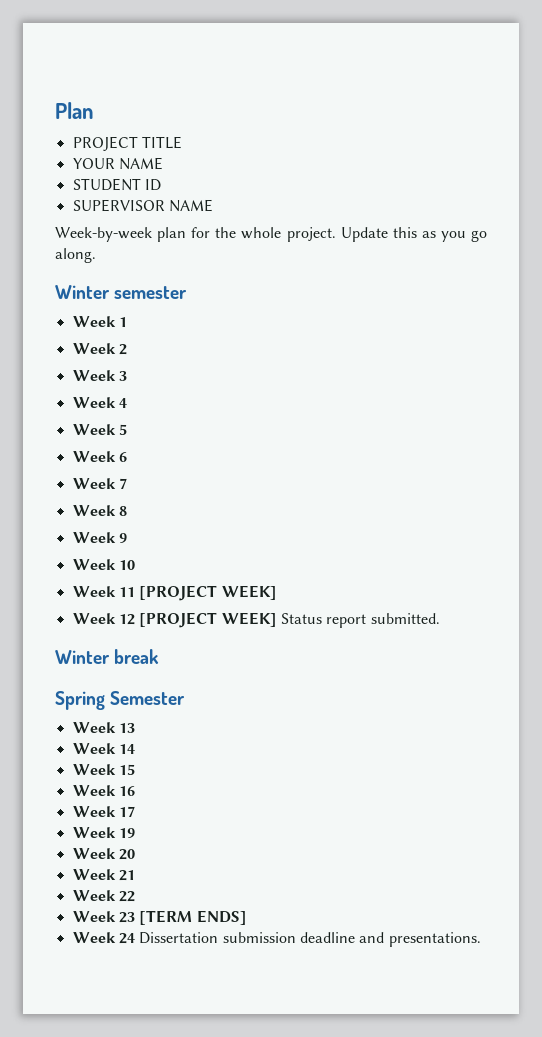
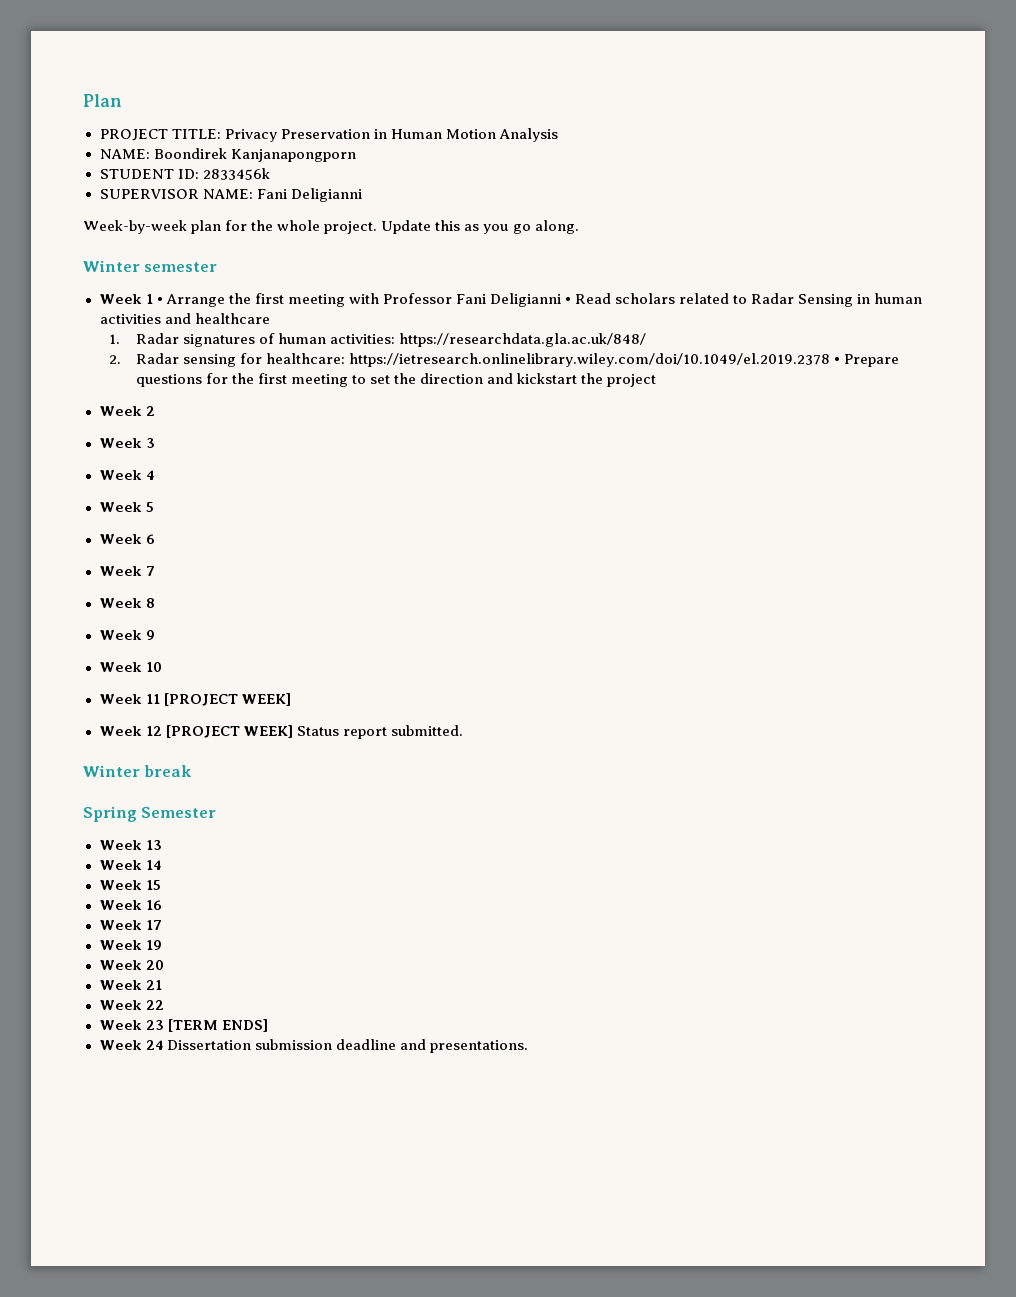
- PROJECT TITLE
- YOUR NAME
+ PROJECT TITLE: Privacy Preservation in Human Motion Analysis
+ NAME: Boondirek Kanjanapongporn
- STUDENT ID
+ STUDENT ID: 2833456k
- SUPERVISOR NAME
+ SUPERVISOR NAME: Fani Deligianni
- Week 1
+ Week 1 • Arrange the first meeting with Professor Fani Deligianni • Read scholars related to Radar Sensing in human activities and healthcare
+ 1. Radar signatures of human activities: https://researchdata.gla.ac.uk/848/
+ 2. Radar sensing for healthcare: https://ietresearch.onlinelibrary.wiley.com/doi/10.1049/el.2019.2378 • Prepare questions for the first meeting to set the direction and kickstart the project

